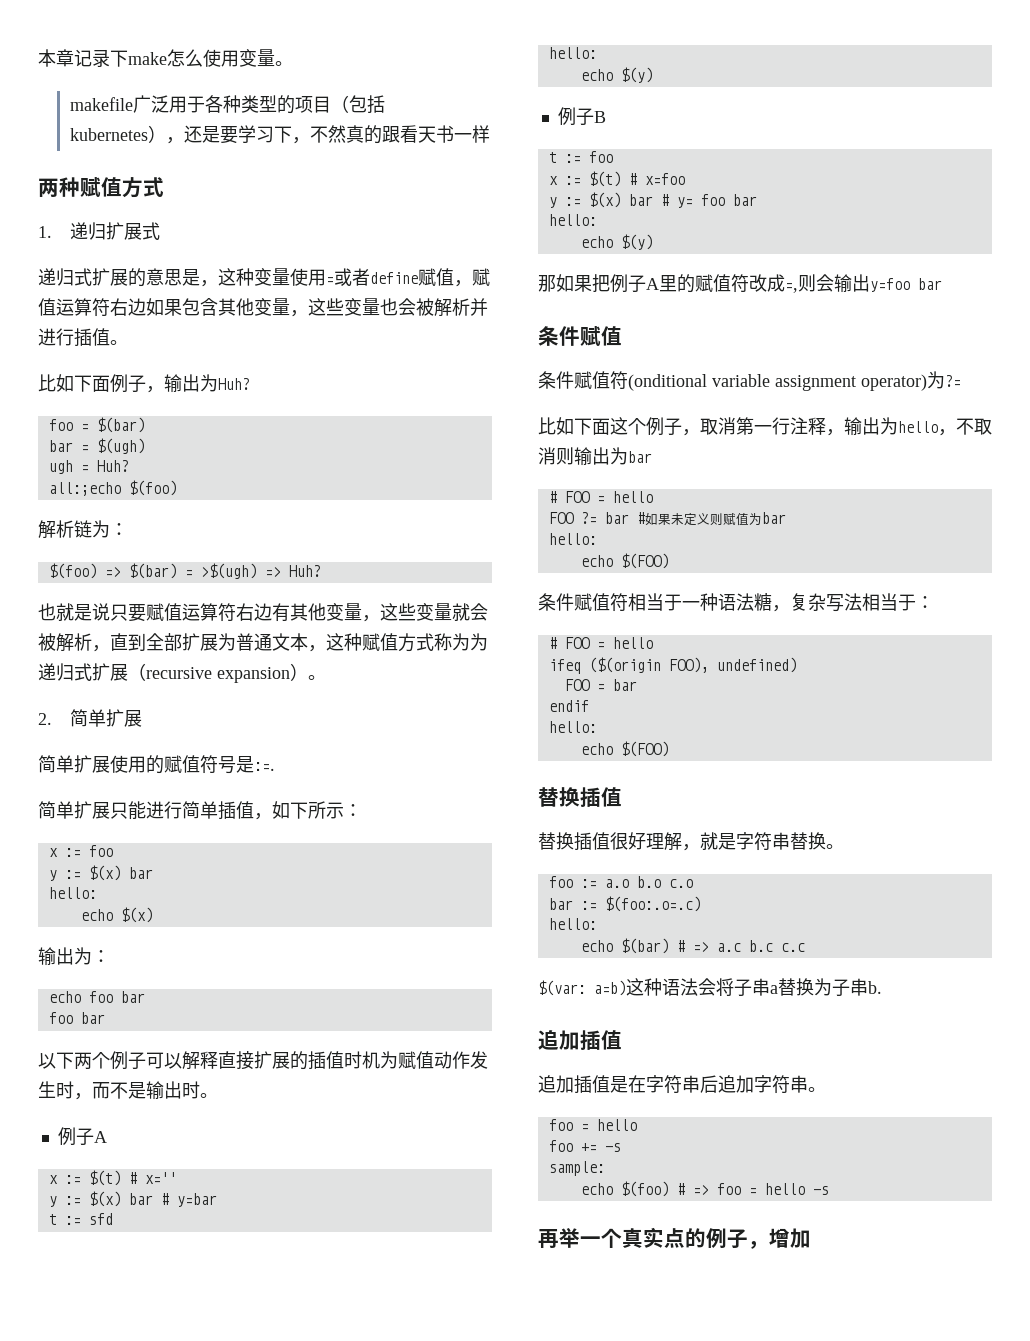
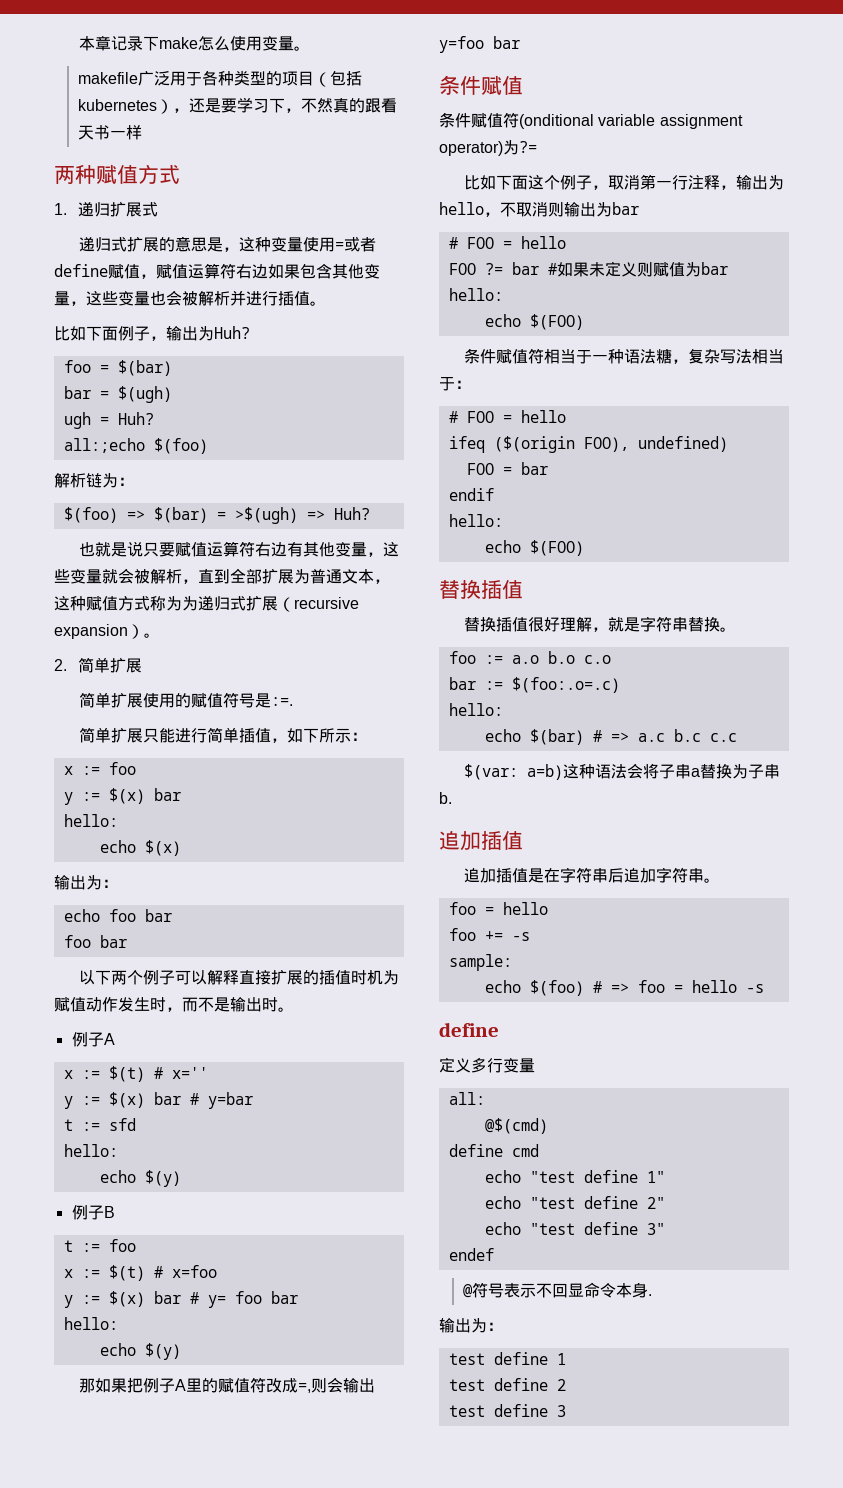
  echo $(foo) # => foo = hello -s
- 再举一个真实点的例子，增加
+ define
+ 定义多行变量
+ all:
+ @$(cmd)
+ define cmd
+ echo "test define 1"
+ echo "test define 2"
+ echo "test define 3"
+ endef
+ @符号表示不回显命令本身.
+ 输出为：
+ test define 1
+ test define 2
+ test define 3

